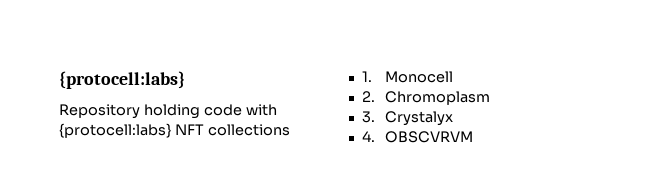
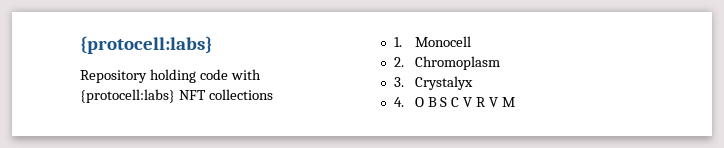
- 4. OBSCVRVM
+ 4. O B S C V R V M

